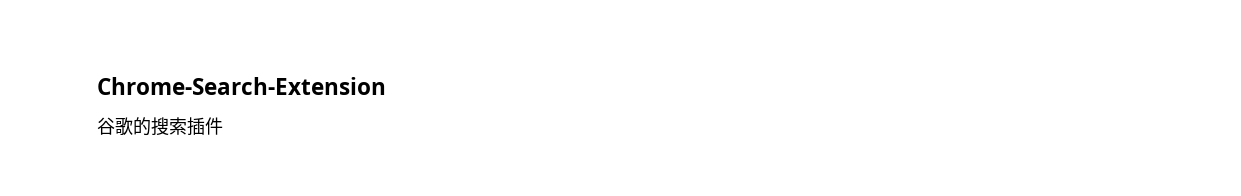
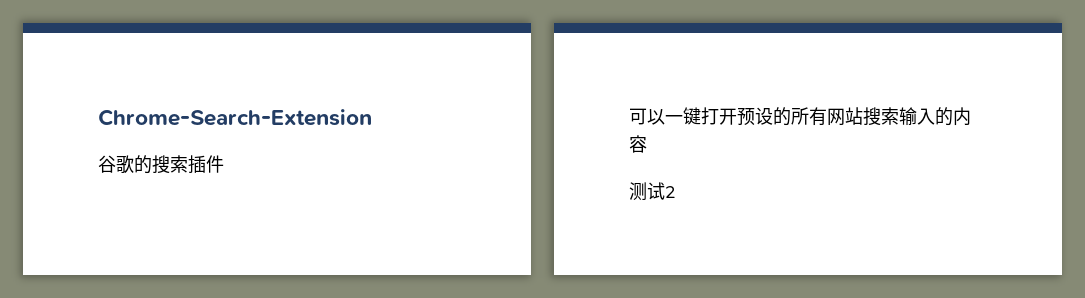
+ 可以一键打开预设的所有网站搜索输入的内容
+ 测试2

